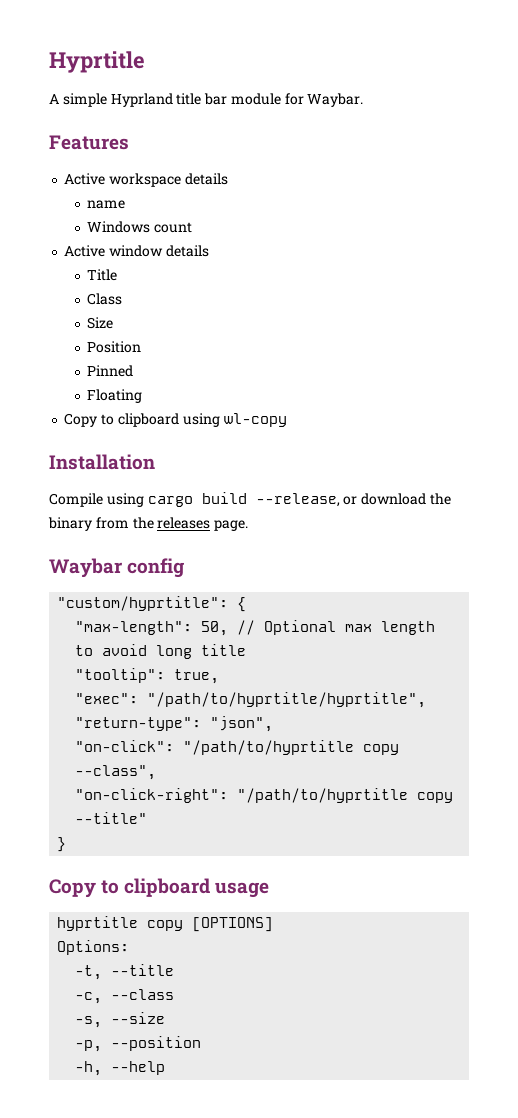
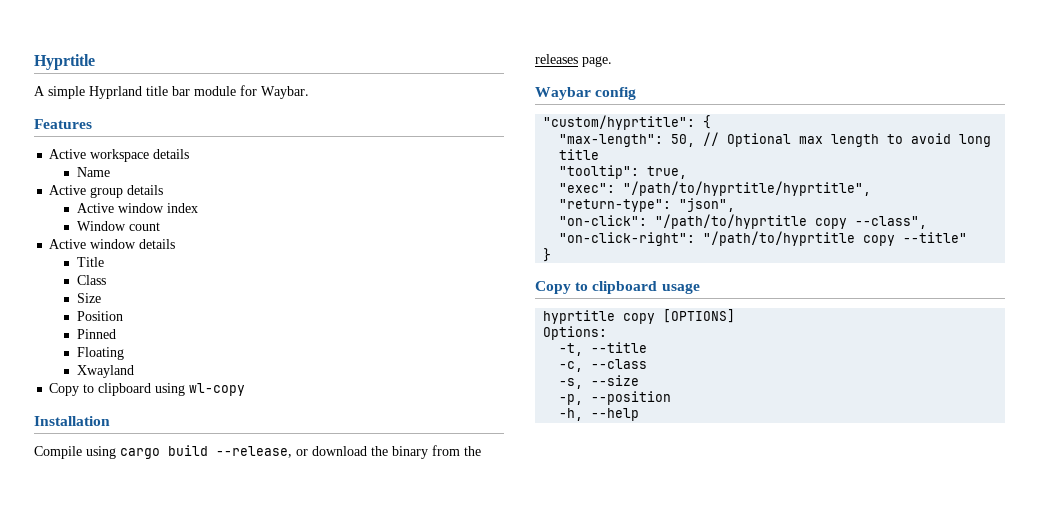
- name
- Windows count
+ Name
+ Active group details
+ Active window index
+ Window count
+ Xwayland

